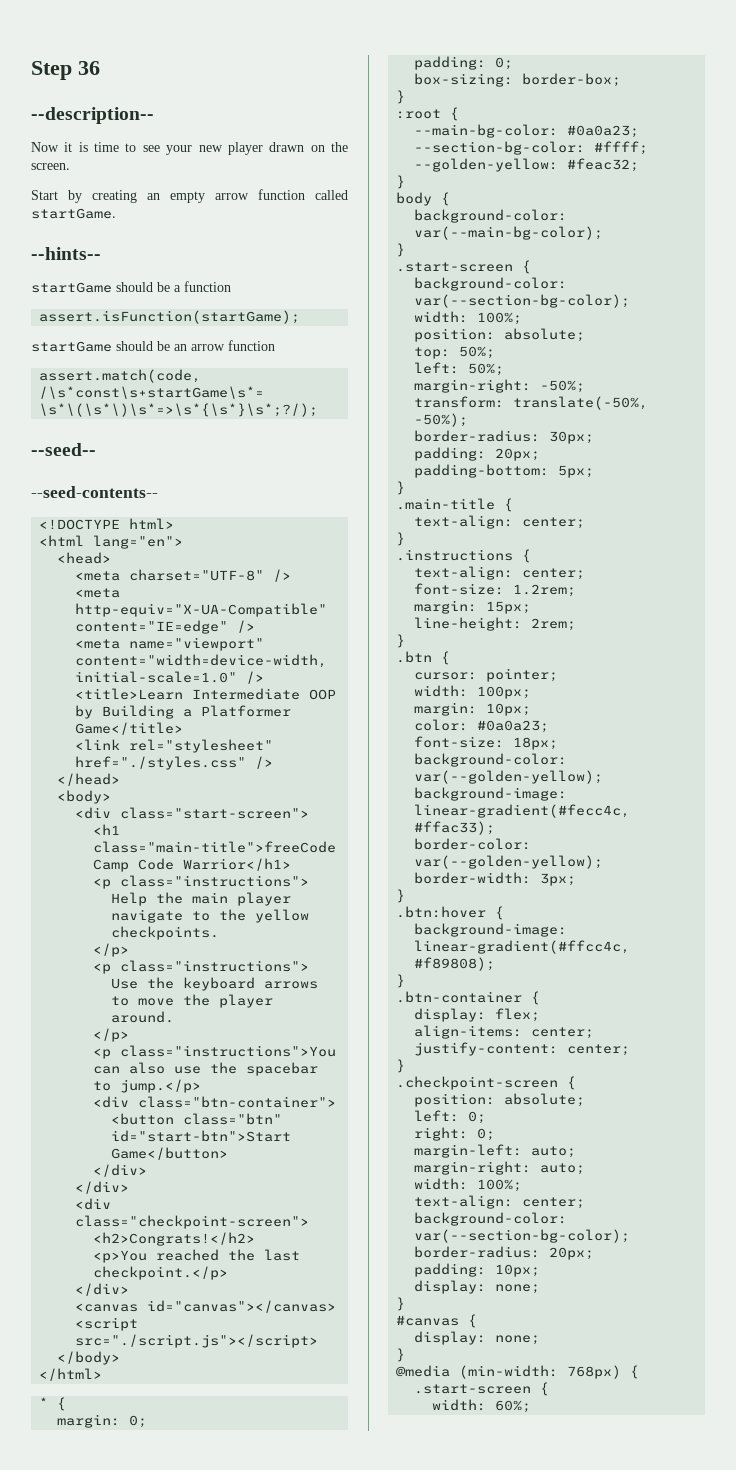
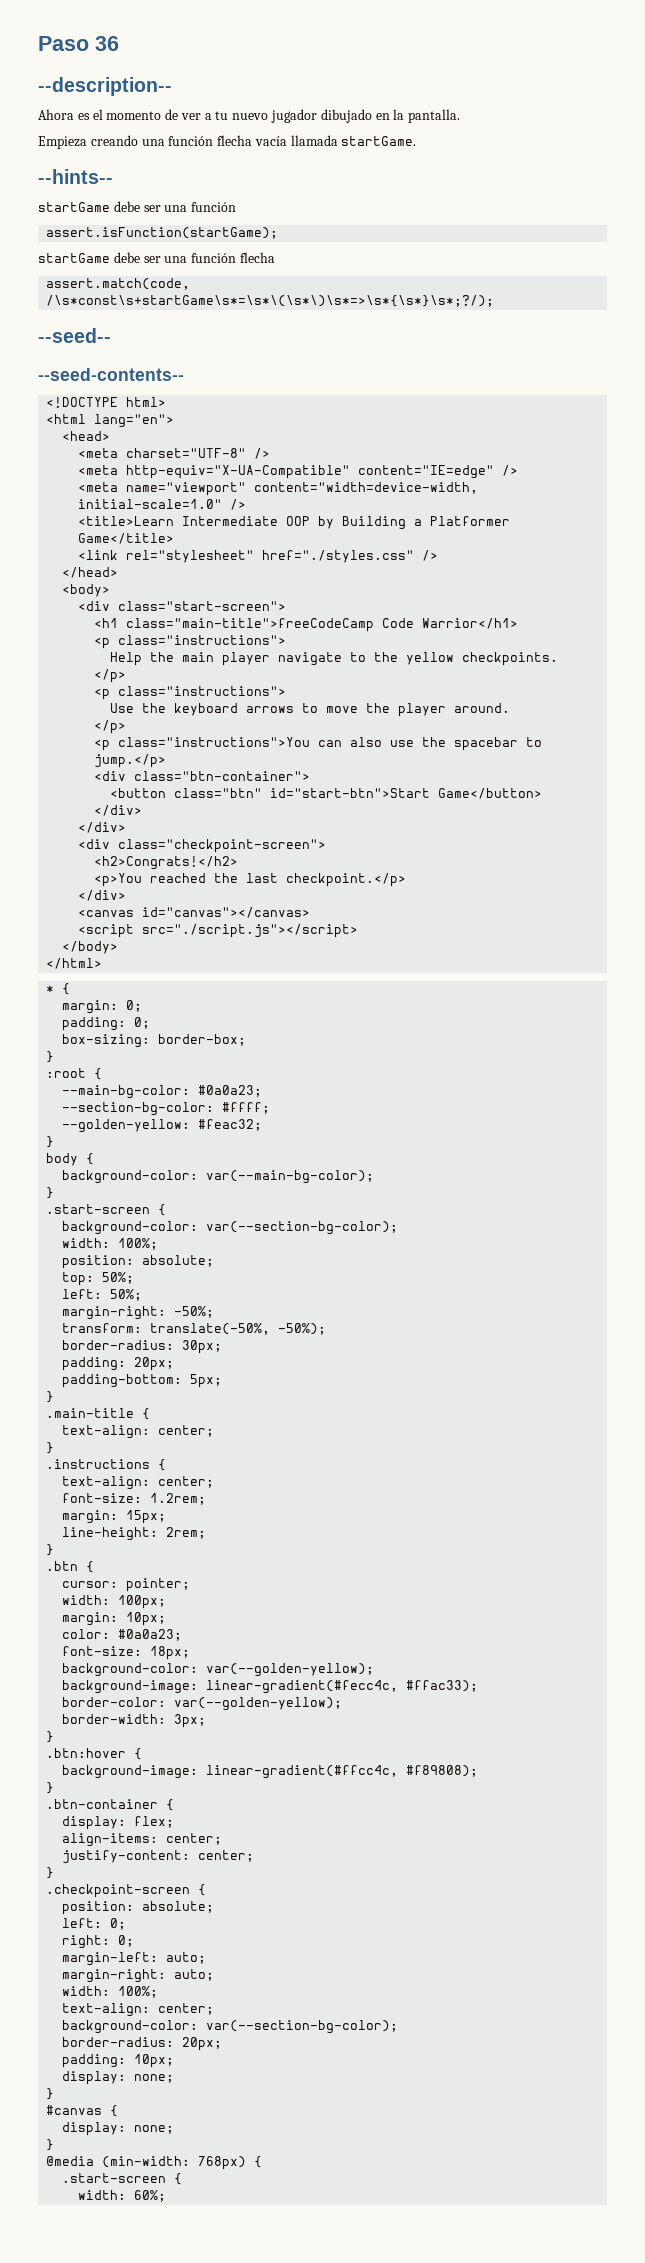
- Step 36
+ Paso 36
- Now it is time to see your new player drawn on the screen.
- Start by creating an empty arrow function called startGame.
+ Ahora es el momento de ver a tu nuevo jugador dibujado en la pantalla.
+ Empieza creando una función flecha vacía llamada startGame.
  --hints--
- startGame should be a function
+ startGame debe ser una función
  assert.isFunction(startGame);
- startGame should be an arrow function
+ startGame debe ser una función flecha

